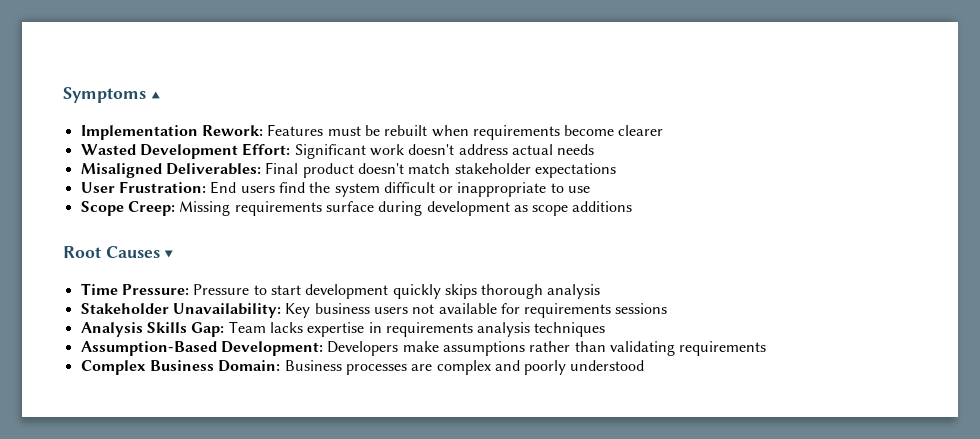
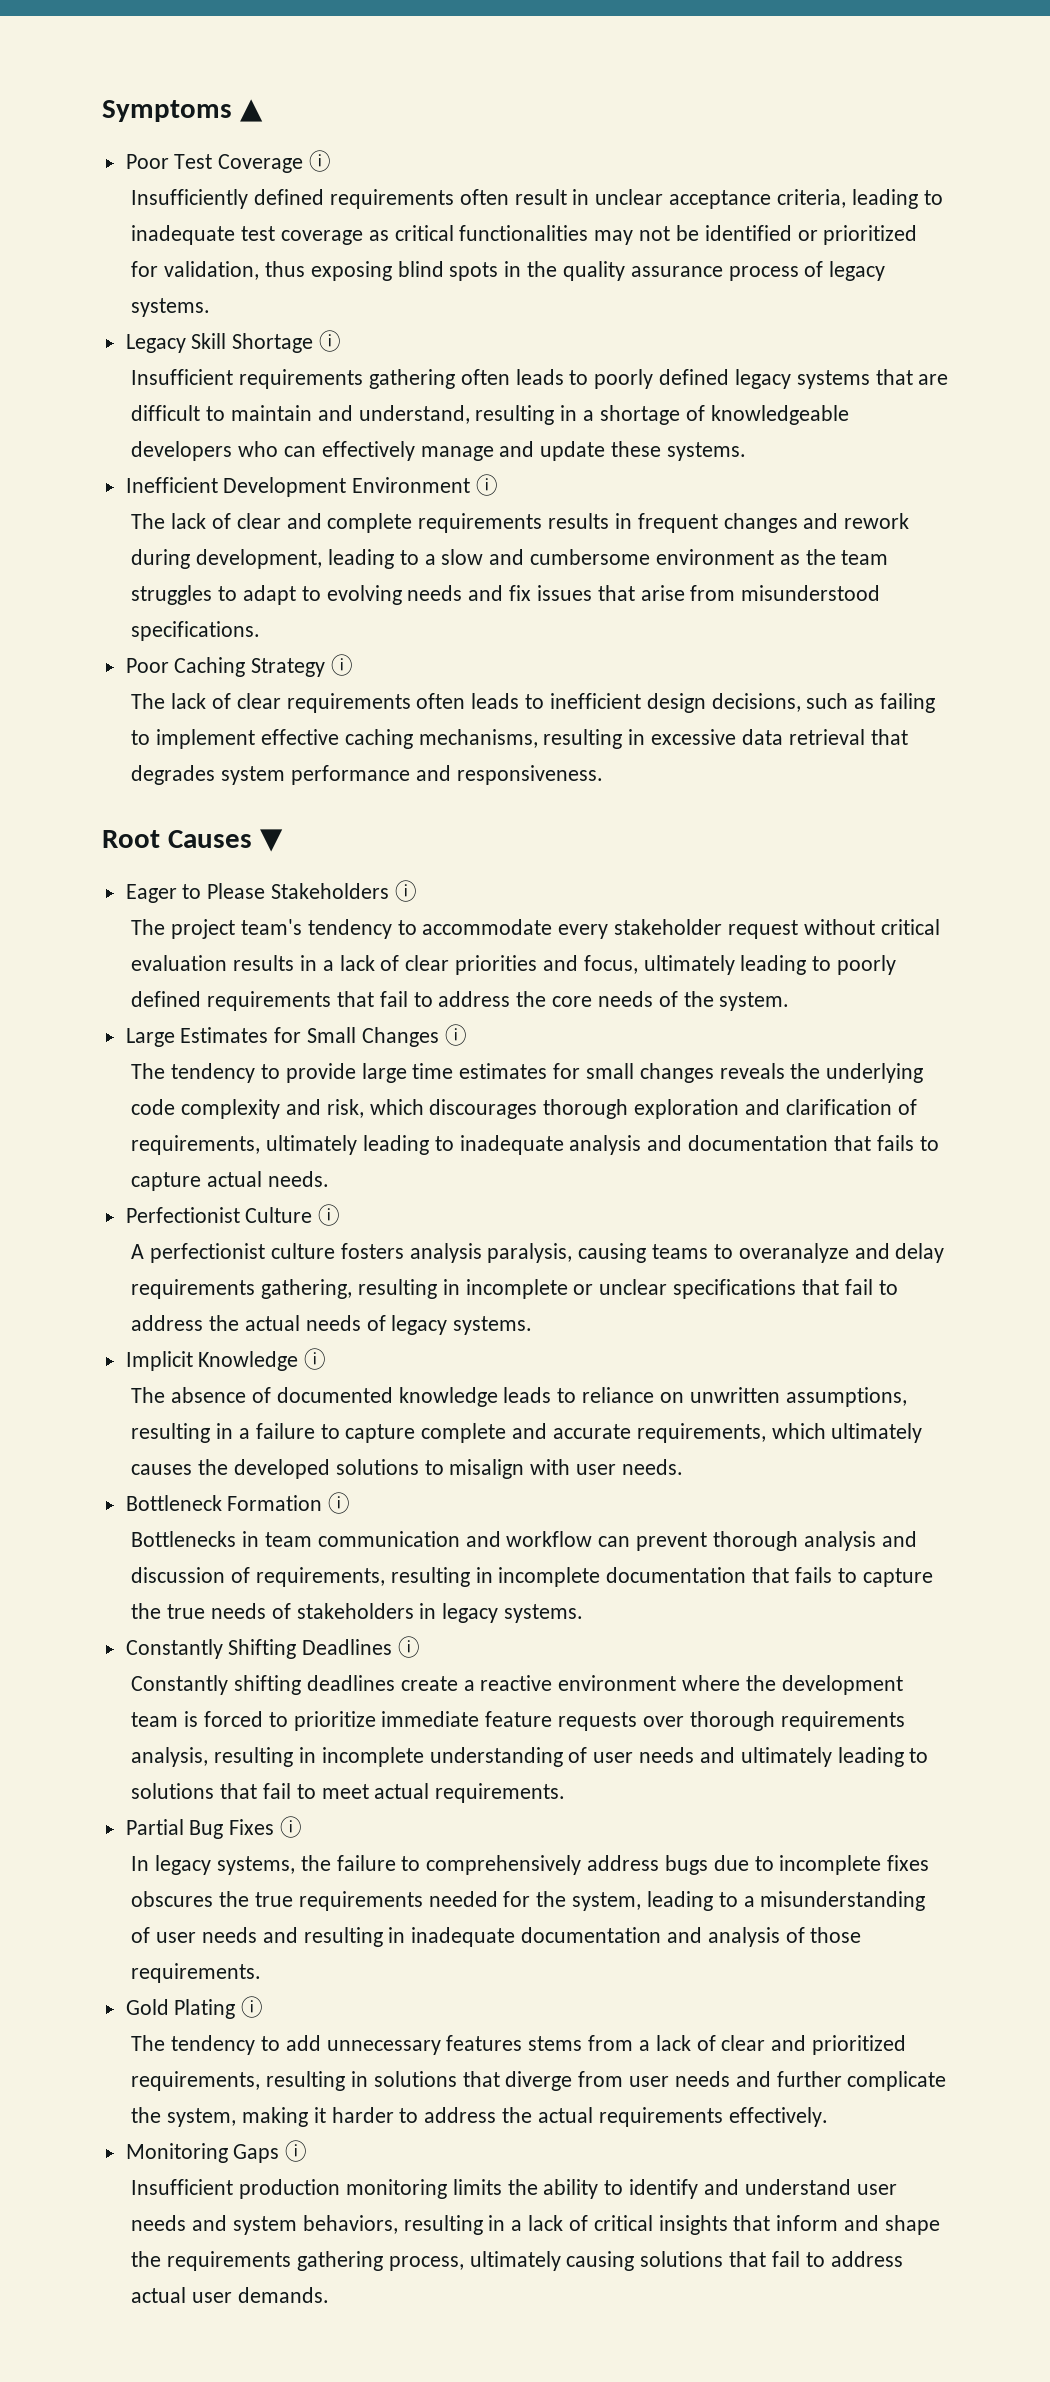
- Implementation Rework: Features must be rebuilt when requirements become clearer
- Wasted Development Effort: Significant work doesn't address actual needs
- Misaligned Deliverables: Final product doesn't match stakeholder expectations
- User Frustration: End users find the system difficult or inappropriate to use
- Scope Creep: Missing requirements surface during development as scope additions
+ Poor Test Coverage ⓘ
+ Insufficiently defined requirements often result in unclear acceptance criteria, leading to inadequate test coverage as critical functionalities may not be identified or prioritized for validation, thus exposing blind spots in the quality assurance process of legacy systems.
+ Legacy Skill Shortage ⓘ
+ Insufficient requirements gathering often leads to poorly defined legacy systems that are difficult to maintain and understand, resulting in a shortage of knowledgeable developers who can effectively manage and update these systems.
+ Inefficient Development Environment ⓘ
+ The lack of clear and complete requirements results in frequent changes and rework during development, leading to a slow and cumbersome environment as the team struggles to adapt to evolving needs and fix issues that arise from misunderstood specifications.
+ Poor Caching Strategy ⓘ
+ The lack of clear requirements often leads to inefficient design decisions, such as failing to implement effective caching mechanisms, resulting in excessive data retrieval that degrades system performance and responsiveness.
  Root Causes ▼
- Time Pressure: Pressure to start development quickly skips thorough analysis
- Stakeholder Unavailability: Key business users not available for requirements sessions
- Analysis Skills Gap: Team lacks expertise in requirements analysis techniques
- Assumption-Based Development: Developers make assumptions rather than validating requirements
- Complex Business Domain: Business processes are complex and poorly understood
+ Eager to Please Stakeholders ⓘ
+ The project team's tendency to accommodate every stakeholder request without critical evaluation results in a lack of clear priorities and focus, ultimately leading to poorly defined requirements that fail to address the core needs of the system.
+ Large Estimates for Small Changes ⓘ
+ The tendency to provide large time estimates for small changes reveals the underlying code complexity and risk, which discourages thorough exploration and clarification of requirements, ultimately leading to inadequate analysis and documentation that fails to capture actual needs.
+ Perfectionist Culture ⓘ
+ A perfectionist culture fosters analysis paralysis, causing teams to overanalyze and delay requirements gathering, resulting in incomplete or unclear specifications that fail to address the actual needs of legacy systems.
+ Implicit Knowledge ⓘ
+ The absence of documented knowledge leads to reliance on unwritten assumptions, resulting in a failure to capture complete and accurate requirements, which ultimately causes the developed solutions to misalign with user needs.
+ Bottleneck Formation ⓘ
+ Bottlenecks in team communication and workflow can prevent thorough analysis and discussion of requirements, resulting in incomplete documentation that fails to capture the true needs of stakeholders in legacy systems.
+ Constantly Shifting Deadlines ⓘ
+ Constantly shifting deadlines create a reactive environment where the development team is forced to prioritize immediate feature requests over thorough requirements analysis, resulting in incomplete understanding of user needs and ultimately leading to solutions that fail to meet actual requirements.
+ Partial Bug Fixes ⓘ
+ In legacy systems, the failure to comprehensively address bugs due to incomplete fixes obscures the true requirements needed for the system, leading to a misunderstanding of user needs and resulting in inadequate documentation and analysis of those requirements.
+ Gold Plating ⓘ
+ The tendency to add unnecessary features stems from a lack of clear and prioritized requirements, resulting in solutions that diverge from user needs and further complicate the system, making it harder to address the actual requirements effectively.
+ Monitoring Gaps ⓘ
+ Insufficient production monitoring limits the ability to identify and understand user needs and system behaviors, resulting in a lack of critical insights that inform and shape the requirements gathering process, ultimately causing solutions that fail to address actual user demands.

